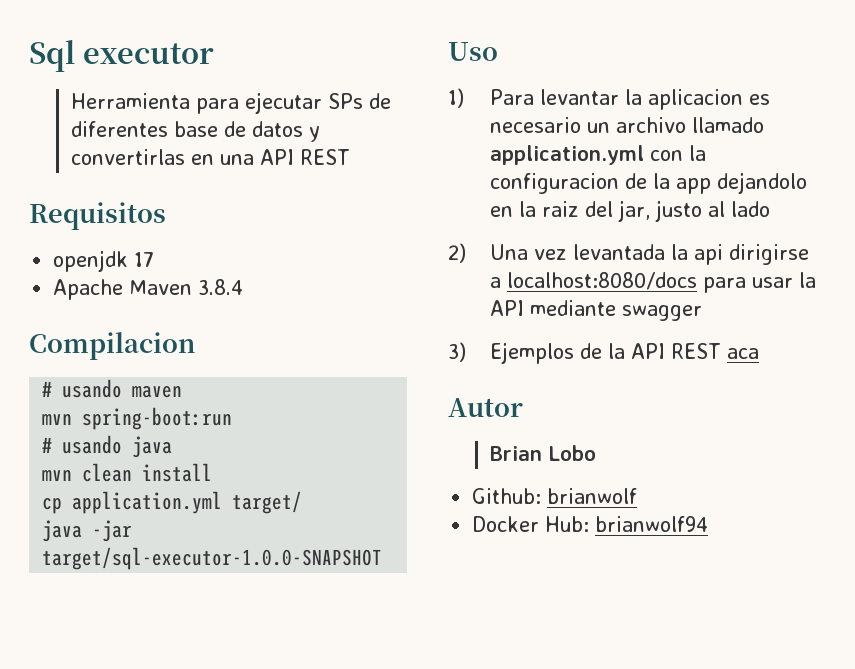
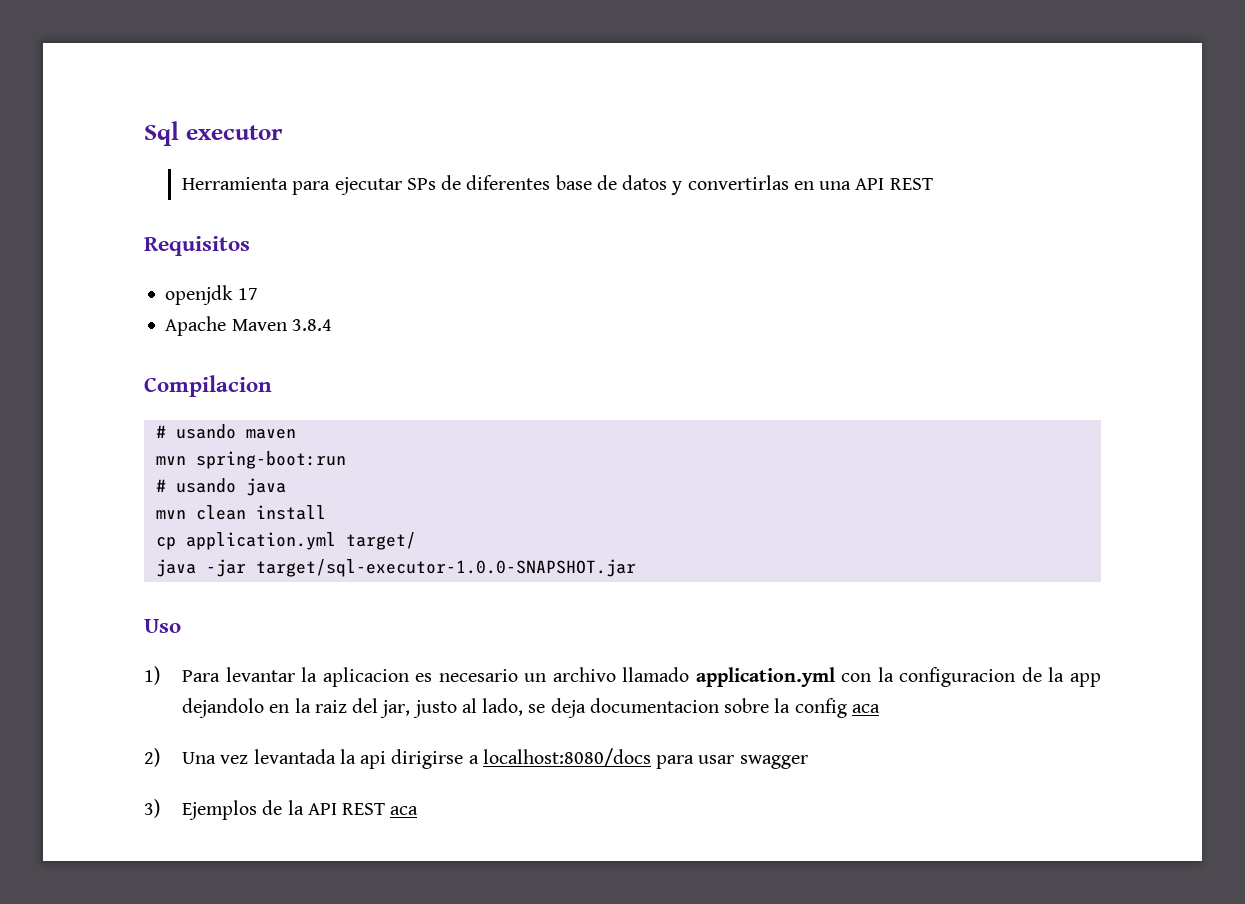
- java -jar target/sql-executor-1.0.0-SNAPSHOT
+ java -jar target/sql-executor-1.0.0-SNAPSHOT.jar
- 1) Para levantar la aplicacion es necesario un archivo llamado application.yml con la configuracion de la app dejandolo en la raiz del jar, justo al lado
+ 1) Para levantar la aplicacion es necesario un archivo llamado application.yml con la configuracion de la app dejandolo en la raiz del jar, justo al lado, se deja documentacion sobre la config aca
- 2) Una vez levantada la api dirigirse a localhost:8080/docs para usar la API mediante swagger
+ 2) Una vez levantada la api dirigirse a localhost:8080/docs para usar swagger
- Autor
- Brian Lobo
- Github: brianwolf
- Docker Hub: brianwolf94

